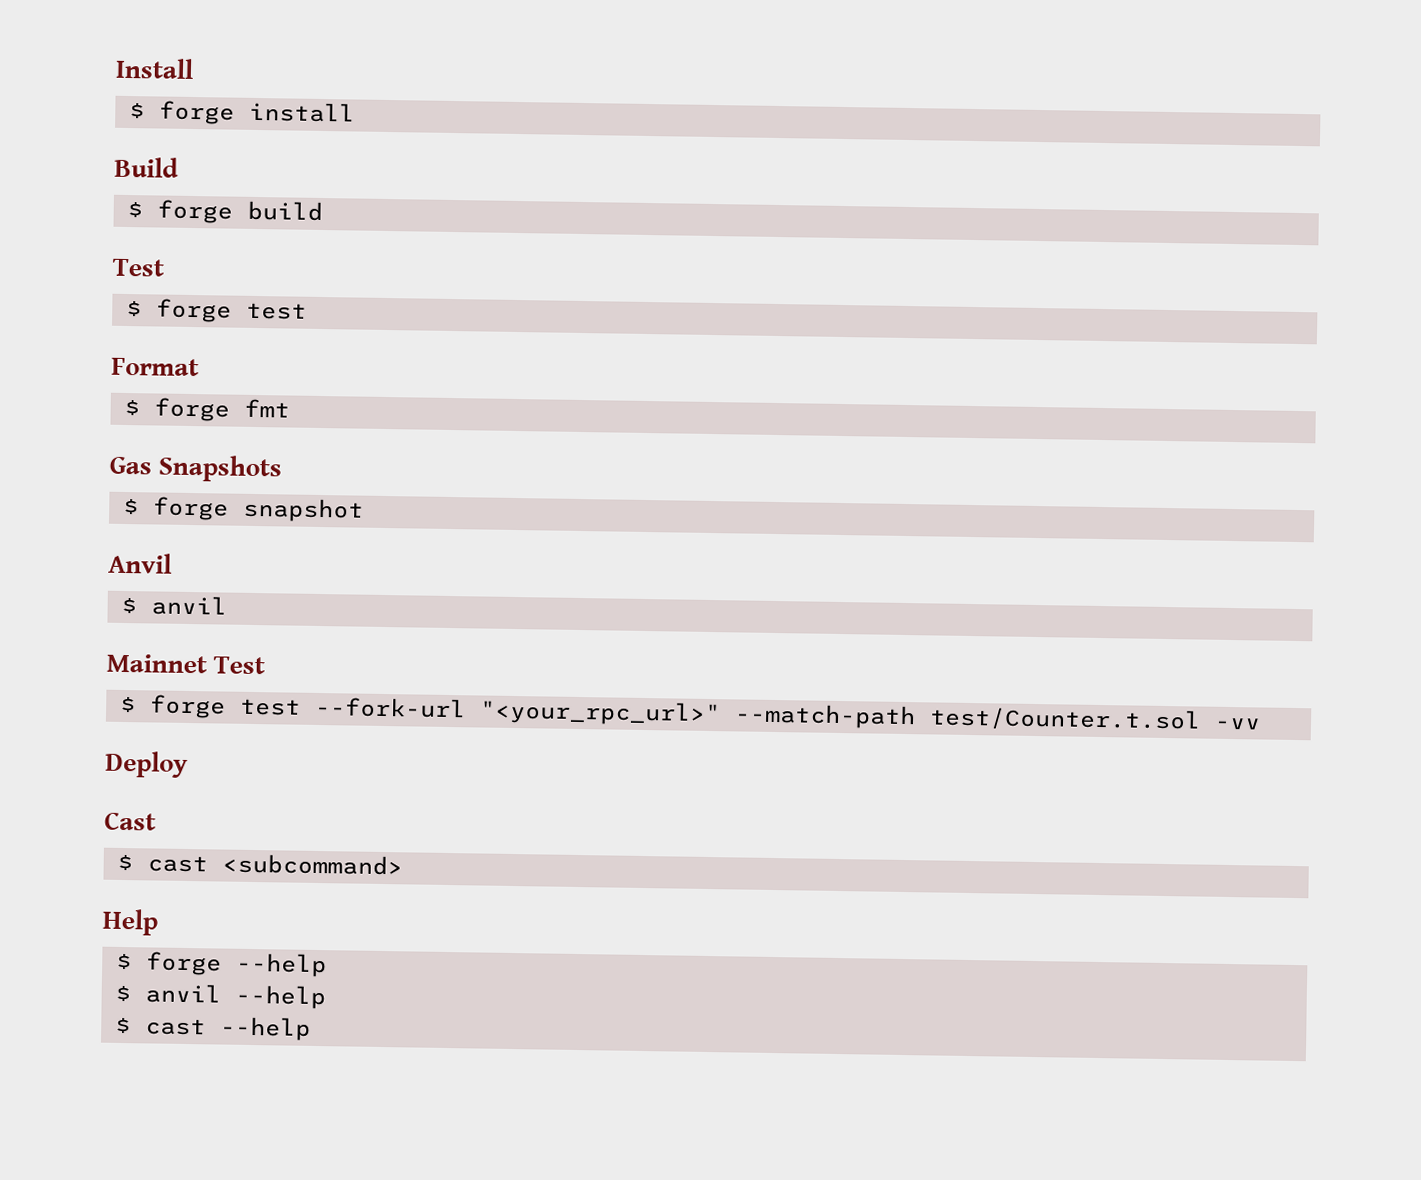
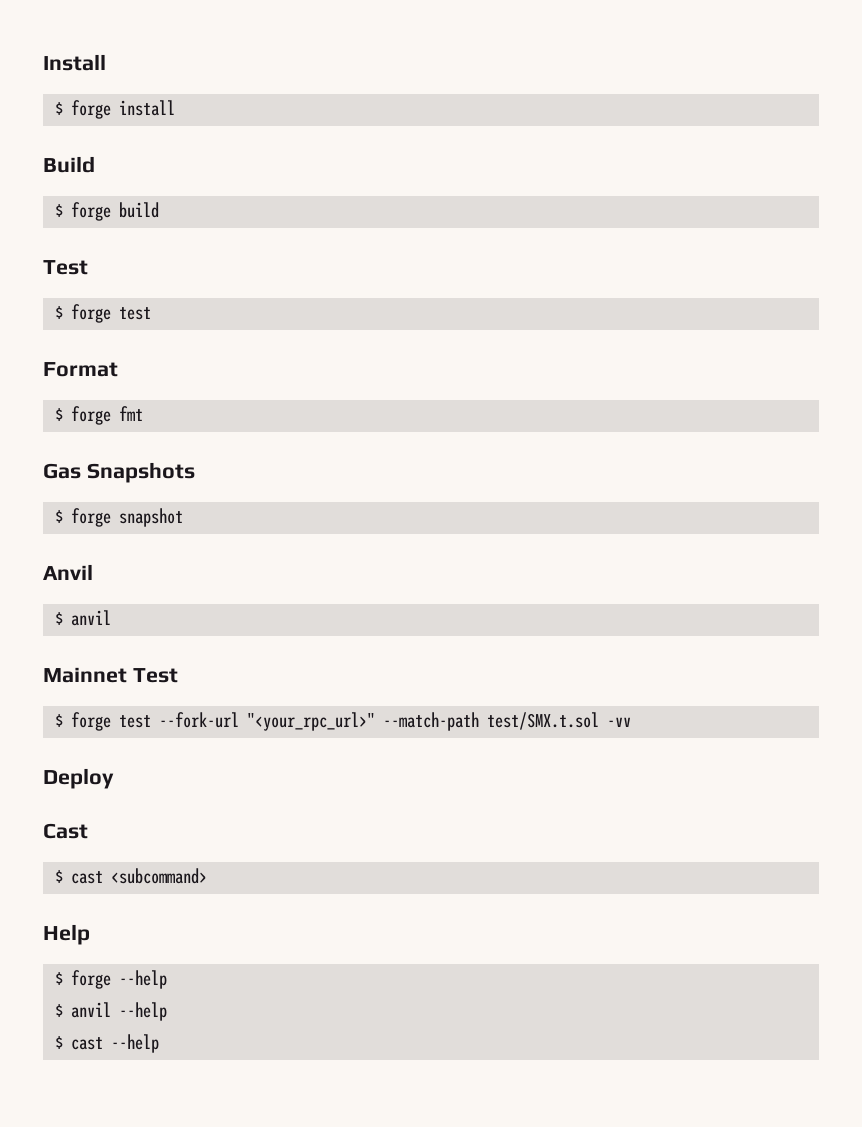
- $ forge test --fork-url "<your_rpc_url>" --match-path test/Counter.t.sol -vv
+ $ forge test --fork-url "<your_rpc_url>" --match-path test/SMX.t.sol -vv

